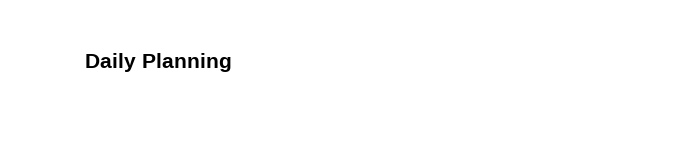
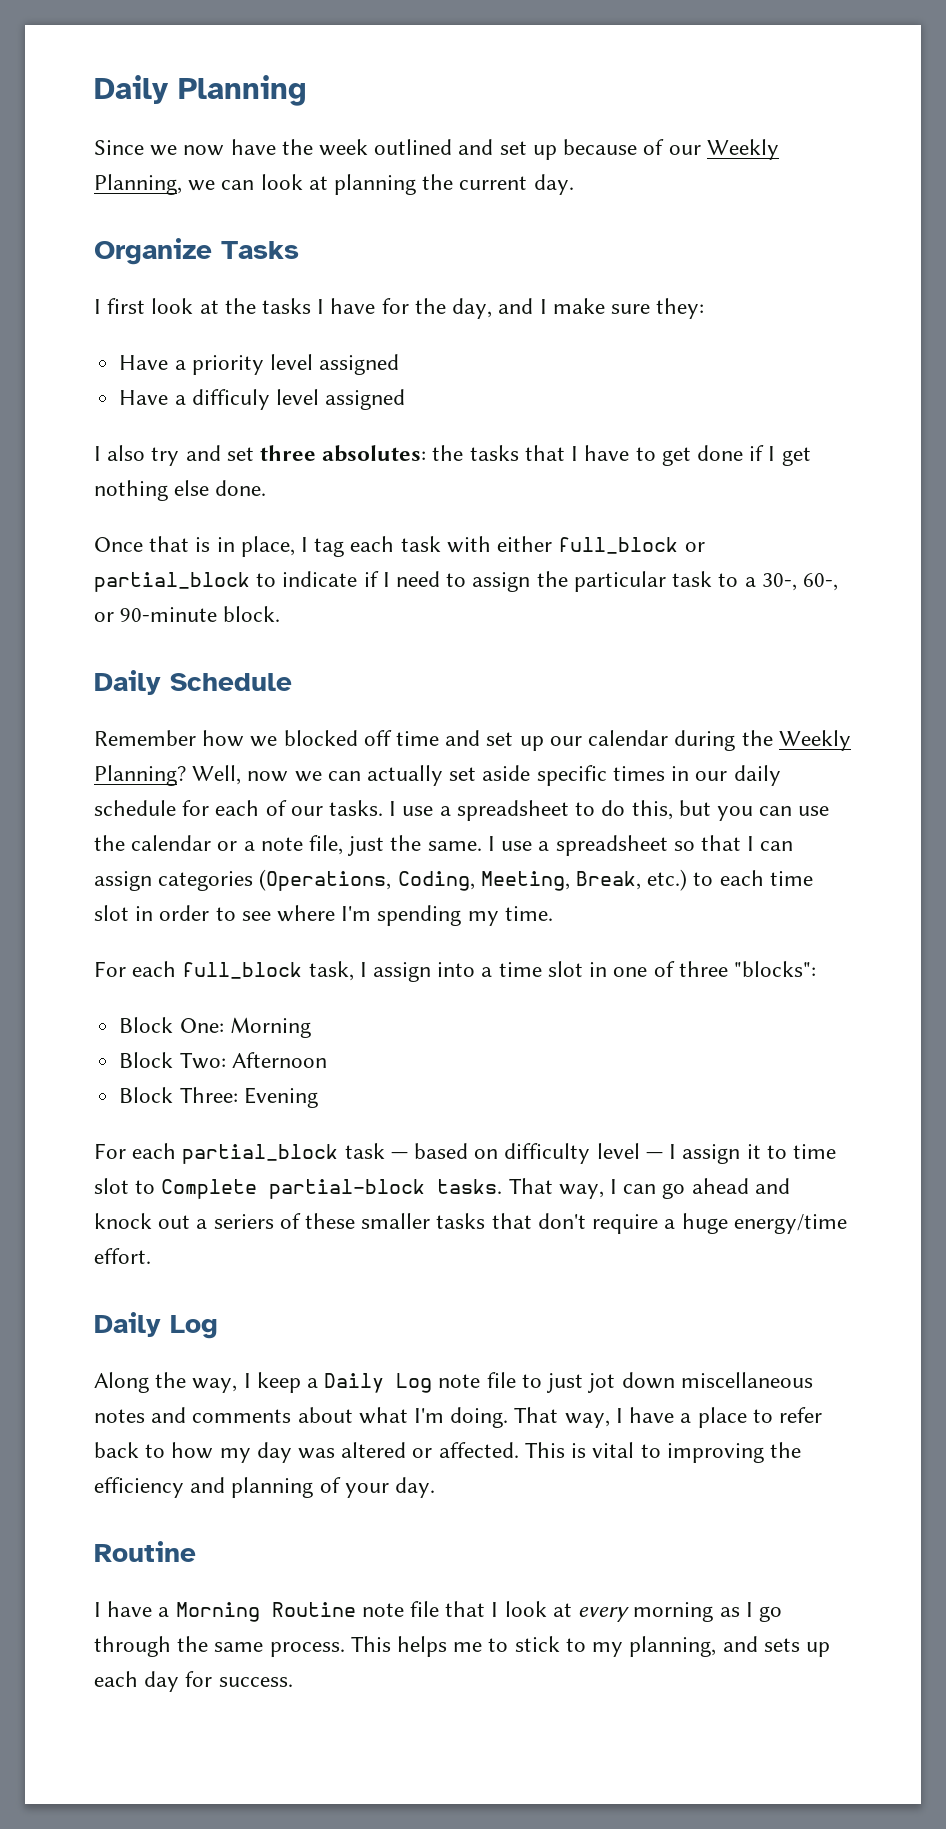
+ Since we now have the week outlined and set up because of our Weekly Planning, we can look at planning the current day.
+ Organize Tasks
+ I first look at the tasks I have for the day, and I make sure they:
+ Have a priority level assigned
+ Have a difficuly level assigned
+ I also try and set three absolutes: the tasks that I have to get done if I get nothing else done.
+ Once that is in place, I tag each task with either full_block or partial_block to indicate if I need to assign the particular task to a 30-, 60-, or 90-minute block.
+ Daily Schedule
+ Remember how we blocked off time and set up our calendar during the Weekly Planning? Well, now we can actually set aside specific times in our daily schedule for each of our tasks. I use a spreadsheet to do this, but you can use the calendar or a note file, just the same. I use a spreadsheet so that I can assign categories (Operations, Coding, Meeting, Break, etc.) to each time slot in order to see where I'm spending my time.
+ For each full_block task, I assign into a time slot in one of three "blocks":
+ Block One: Morning
+ Block Two: Afternoon
+ Block Three: Evening
+ For each partial_block task — based on difficulty level — I assign it to time slot to Complete partial-block tasks. That way, I can go ahead and knock out a seriers of these smaller tasks that don't require a huge energy/time effort.
+ Daily Log
+ Along the way, I keep a Daily Log note file to just jot down miscellaneous notes and comments about what I'm doing. That way, I have a place to refer back to how my day was altered or affected. This is vital to improving the efficiency and planning of your day.
+ Routine
+ I have a Morning Routine note file that I look at every morning as I go through the same process. This helps me to stick to my planning, and sets up each day for success.

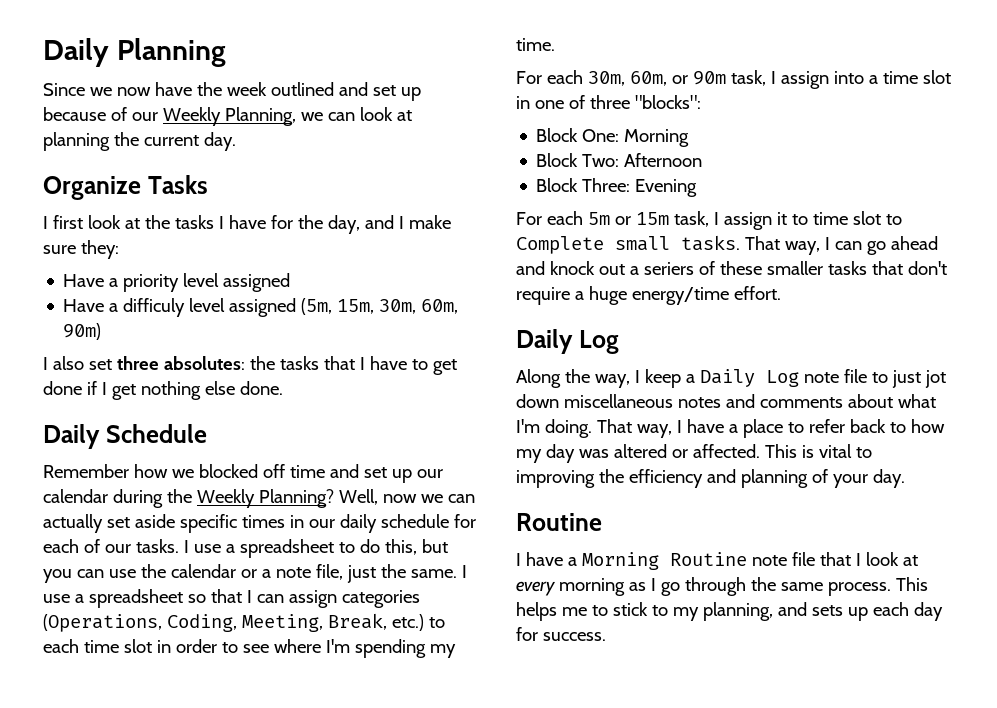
- Have a difficuly level assigned
+ Have a difficuly level assigned (5m, 15m, 30m, 60m, 90m)
- I also try and set three absolutes: the tasks that I have to get done if I get nothing else done.
+ I also set three absolutes: the tasks that I have to get done if I get nothing else done.
- Once that is in place, I tag each task with either full_block or partial_block to indicate if I need to assign the particular task to a 30-, 60-, or 90-minute block.
- For each full_block task, I assign into a time slot in one of three "blocks":
+ For each 30m, 60m, or 90m task, I assign into a time slot in one of three "blocks":
- For each partial_block task — based on difficulty level — I assign it to time slot to Complete partial-block tasks.
+ For each 5m or 15m task, I assign it to time slot to Complete small tasks.

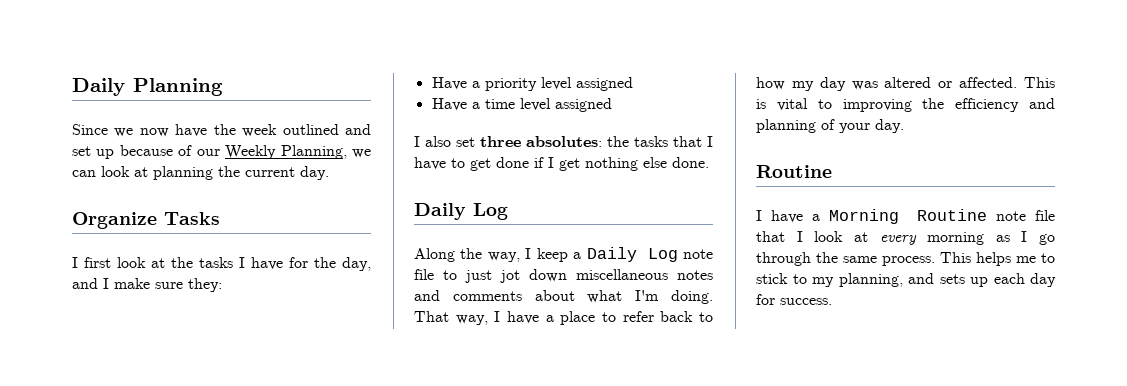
- Have a difficuly level assigned (5m, 15m, 30m, 60m, 90m)
+ Have a time level assigned
- Daily Schedule
- Remember how we blocked off time and set up our calendar during the Weekly Planning? Well, now we can actually set aside specific times in our daily schedule for each of our tasks. I use a spreadsheet to do this, but you can use the calendar or a note file, just the same. I use a spreadsheet so that I can assign categories (Operations, Coding, Meeting, Break, etc.) to each time slot in order to see where I'm spending my time.
- For each 30m, 60m, or 90m task, I assign into a time slot in one of three "blocks":
- Block One: Morning
- Block Two: Afternoon
- Block Three: Evening
- For each 5m or 15m task, I assign it to time slot to Complete small tasks. That way, I can go ahead and knock out a seriers of these smaller tasks that don't require a huge energy/time effort.

